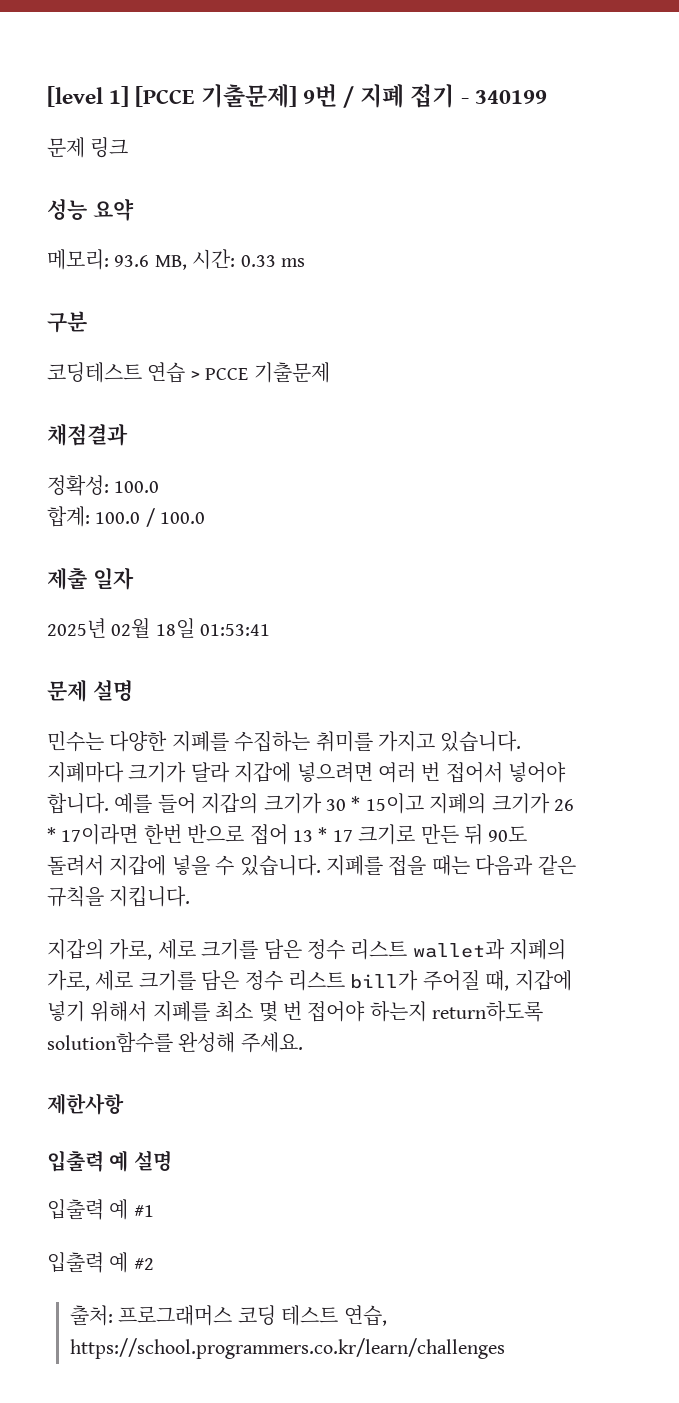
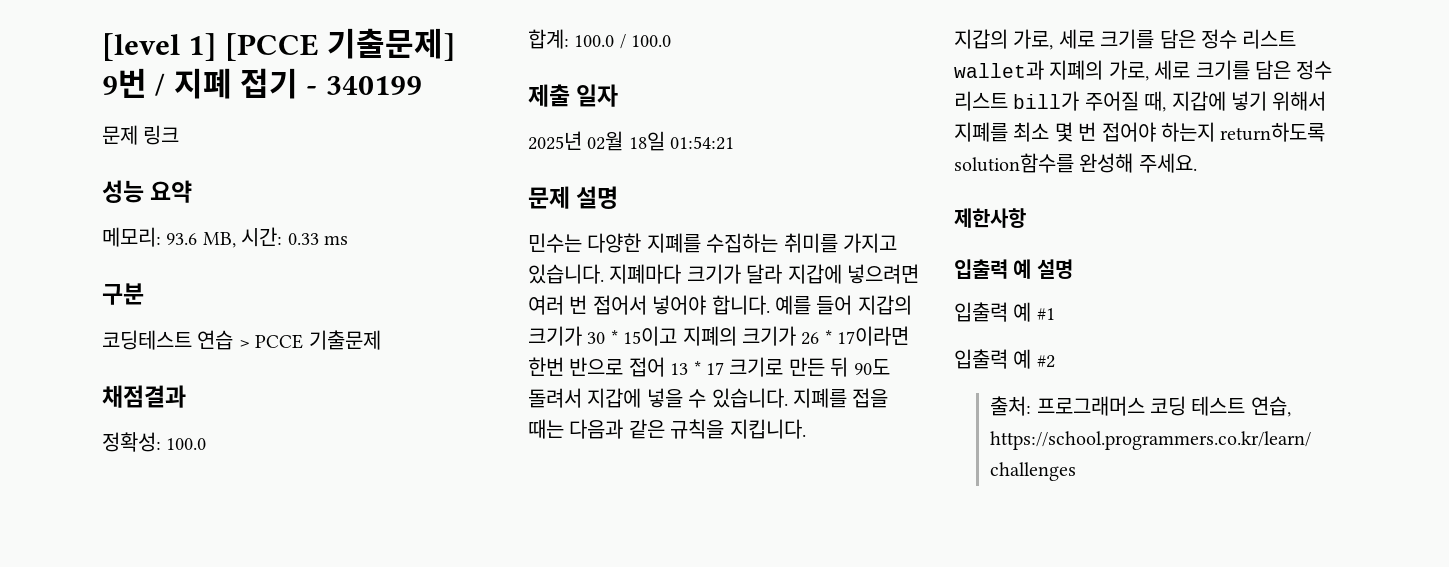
- 2025년 02월 18일 01:53:41
+ 2025년 02월 18일 01:54:21

